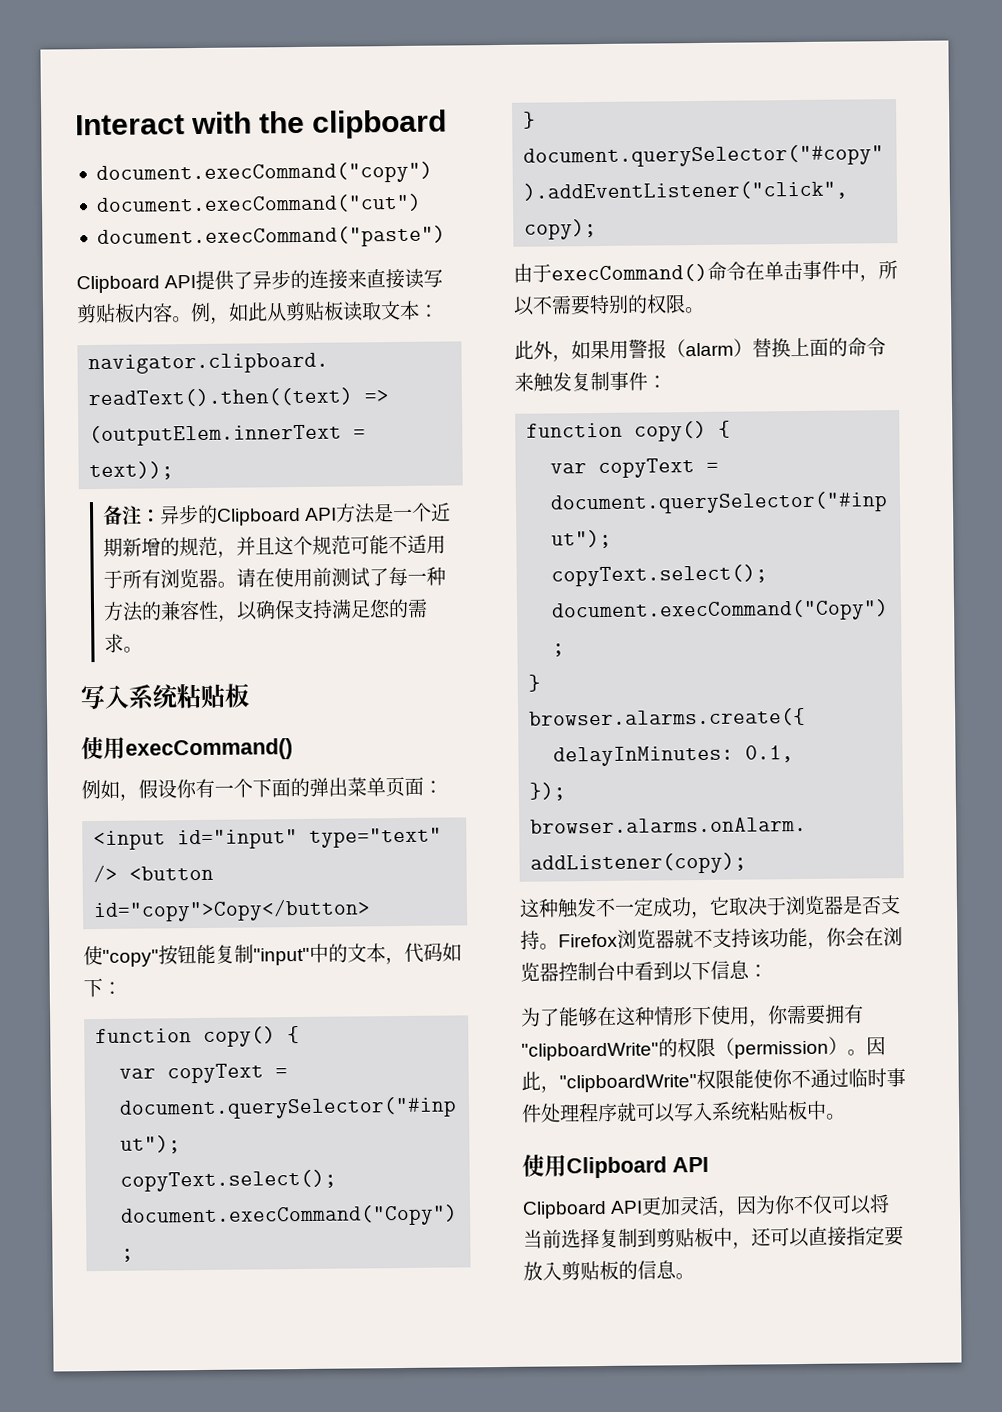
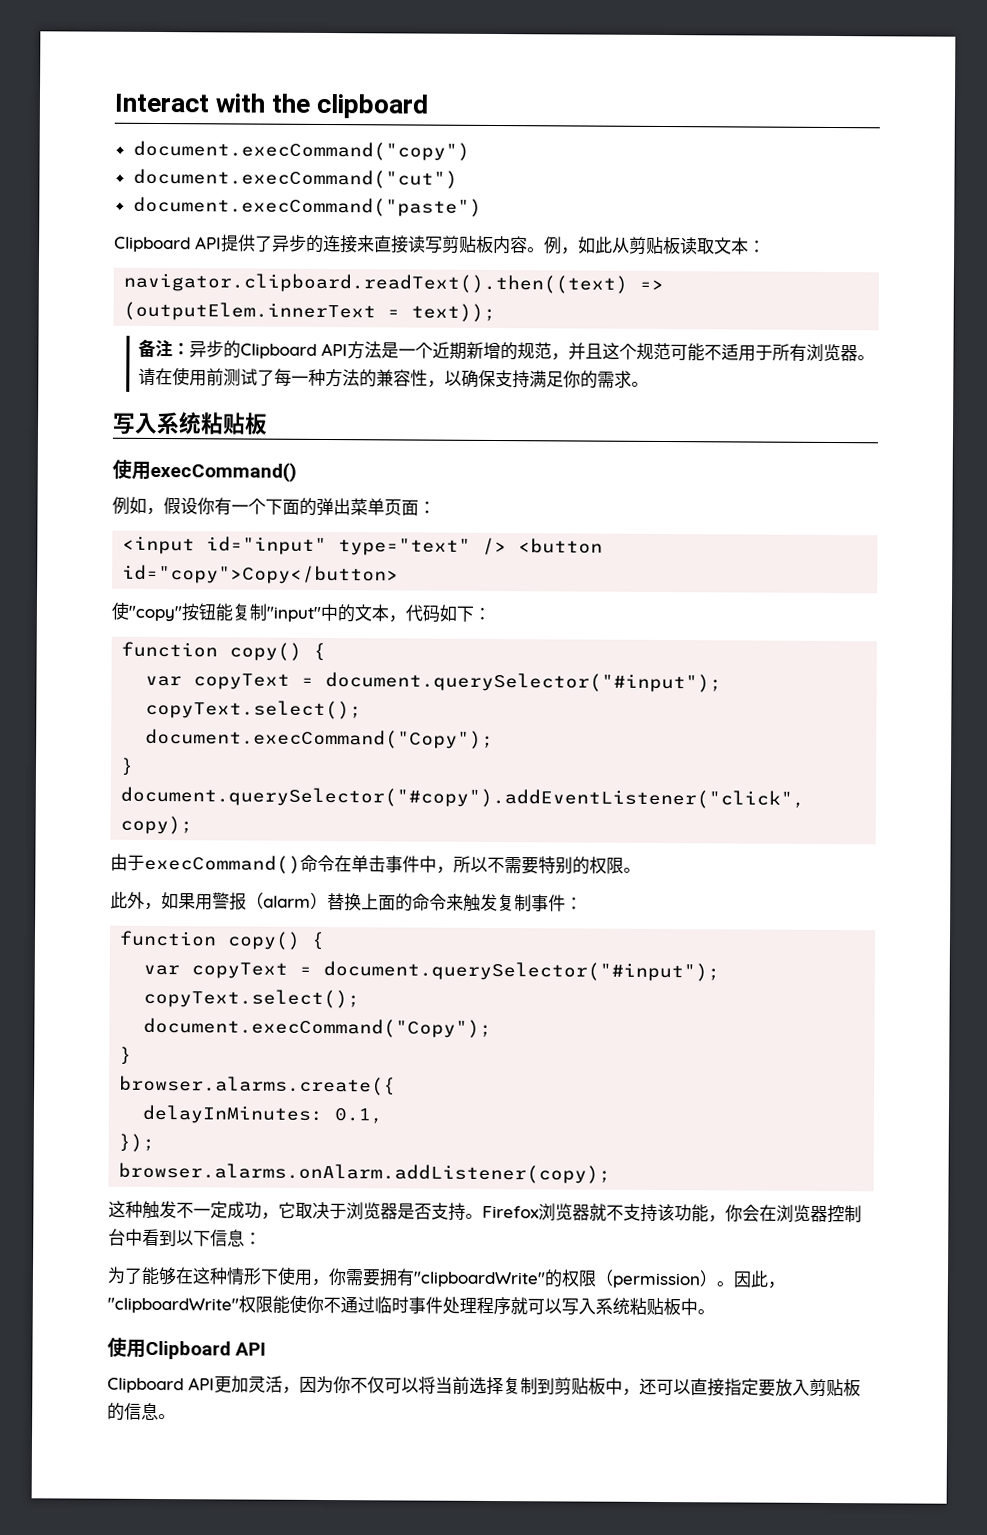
- 请在使用前测试了每一种方法的兼容性，以确保支持满足您的需求。
+ 请在使用前测试了每一种方法的兼容性，以确保支持满足你的需求。

